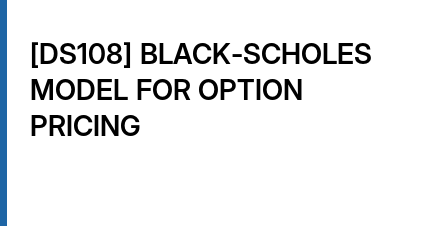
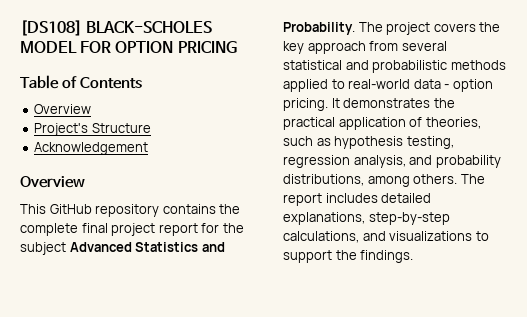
+ Table of Contents
+ Overview
+ Project's Structure
+ Acknowledgement
+ Overview
+ This GitHub repository contains the complete final project report for the subject Advanced Statistics and Probability. The project covers the key approach from several statistical and probabilistic methods applied to real-world data - option pricing. It demonstrates the practical application of theories, such as hypothesis testing, regression analysis, and probability distributions, among others. The report includes detailed explanations, step-by-step calculations, and visualizations to support the findings.

